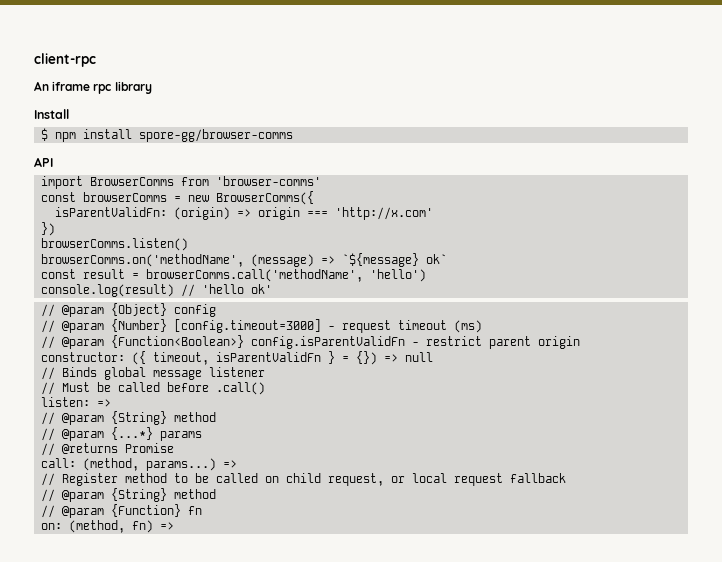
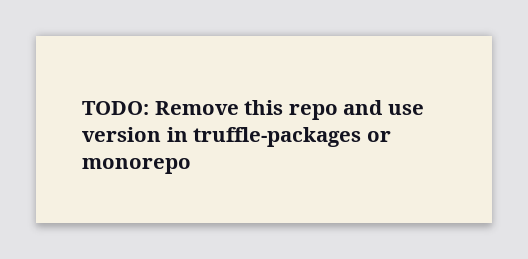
- client-rpc
- An iframe rpc library
- Install
- $ npm install spore-gg/browser-comms
- API
- import BrowserComms from 'browser-comms'
- const browserComms = new BrowserComms({
- isParentValidFn: (origin) => origin === 'http://x.com'
- })
- browserComms.listen()
- browserComms.on('methodName', (message) => `${message} ok`
- const result = browserComms.call('methodName', 'hello')
- console.log(result) // 'hello ok'
- // @param {Object} config
- // @param {Number} [config.timeout=3000] - request timeout (ms)
- // @param {Function<Boolean>} config.isParentValidFn - restrict parent origin
- constructor: ({ timeout, isParentValidFn } = {}) => null
- // Binds global message listener
- // Must be called before .call()
- listen: =>
- // @param {String} method
- // @param {...*} params
- // @returns Promise
- call: (method, params...) =>
- // Register method to be called on child request, or local request fallback
- // @param {String} method
- // @param {Function} fn
- on: (method, fn) =>
+ TODO: Remove this repo and use version in truffle-packages or monorepo

